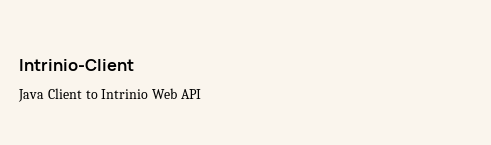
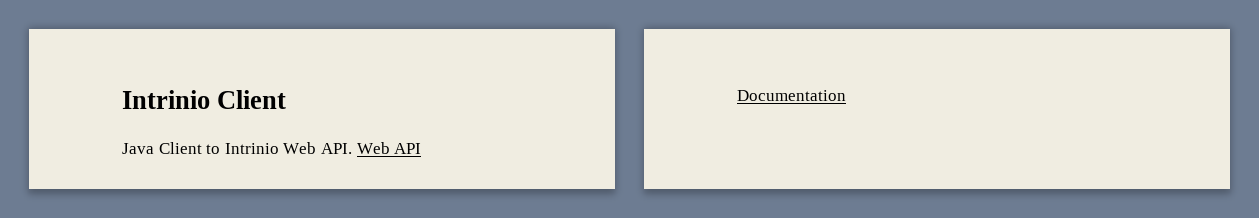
- Intrinio-Client
+ Intrinio Client
- Java Client to Intrinio Web API
+ Java Client to Intrinio Web API. Web API Documentation

